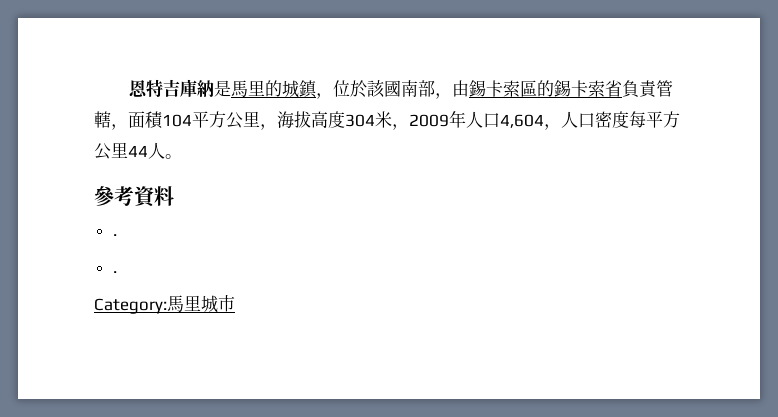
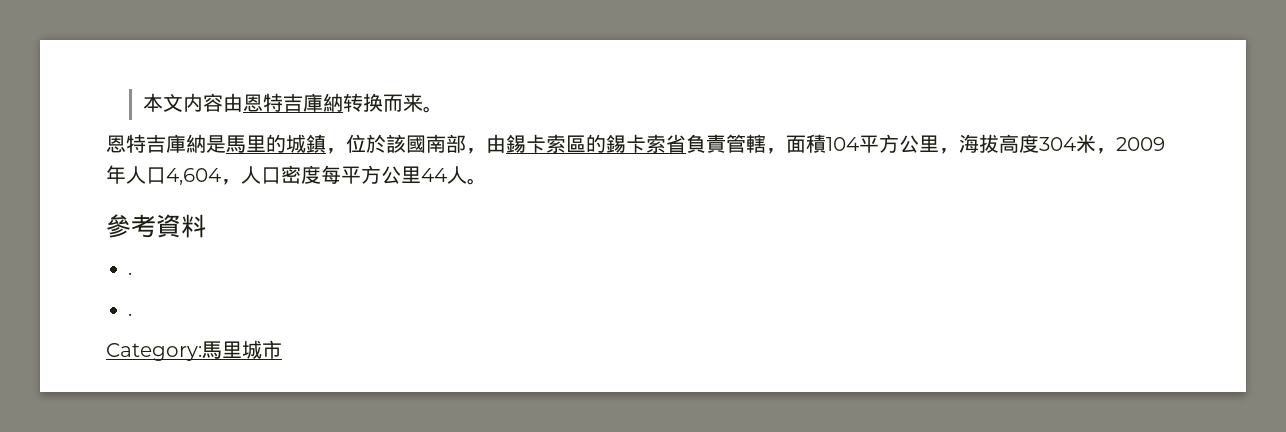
+ 本文内容由恩特吉庫納转换而来。

